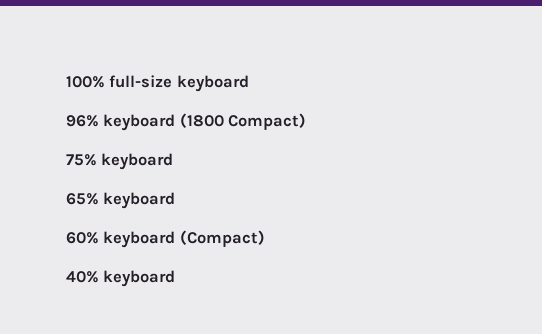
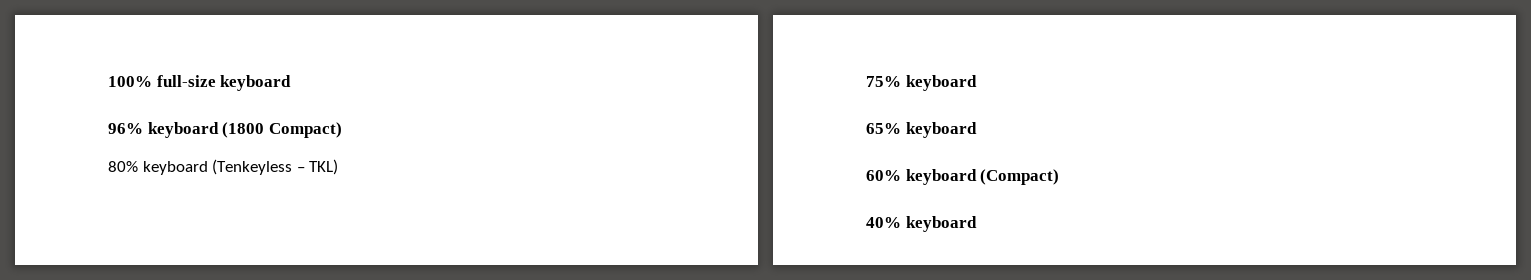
+ 80% keyboard (Tenkeyless – TKL)

